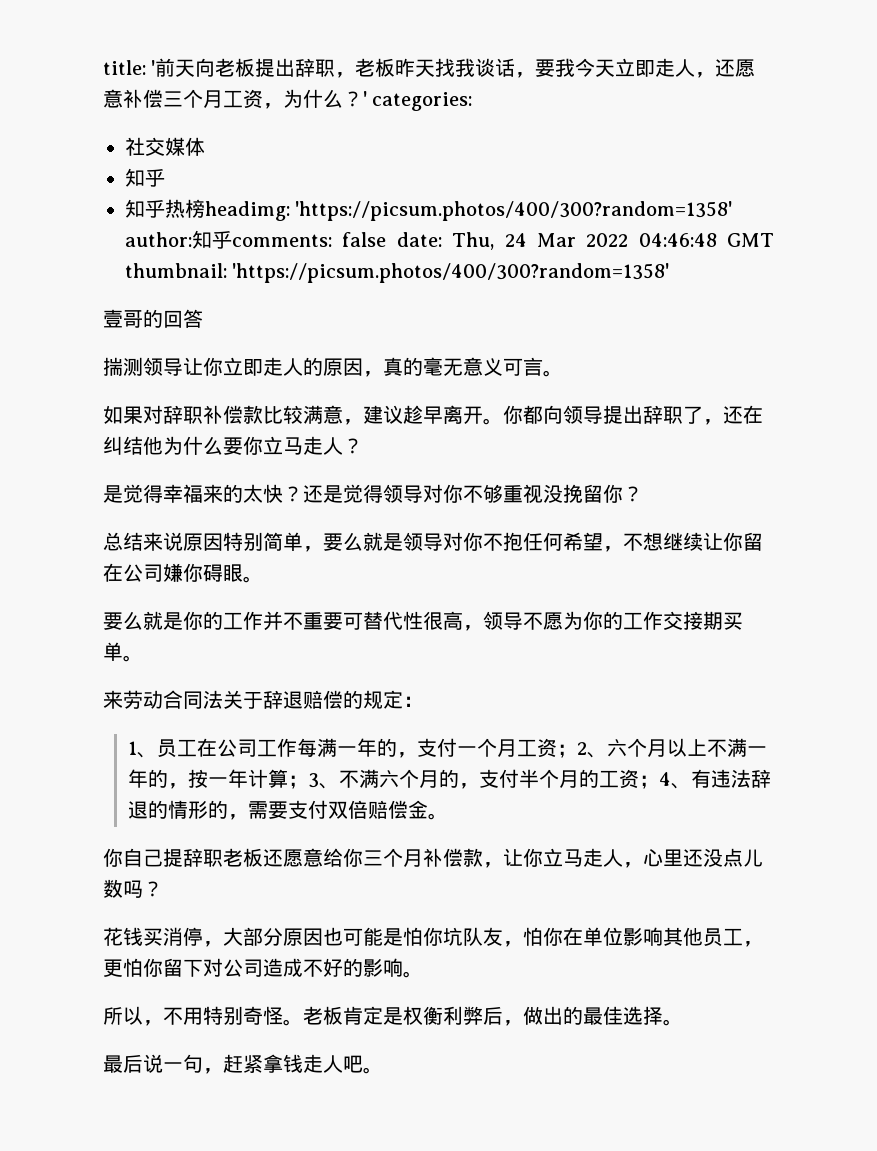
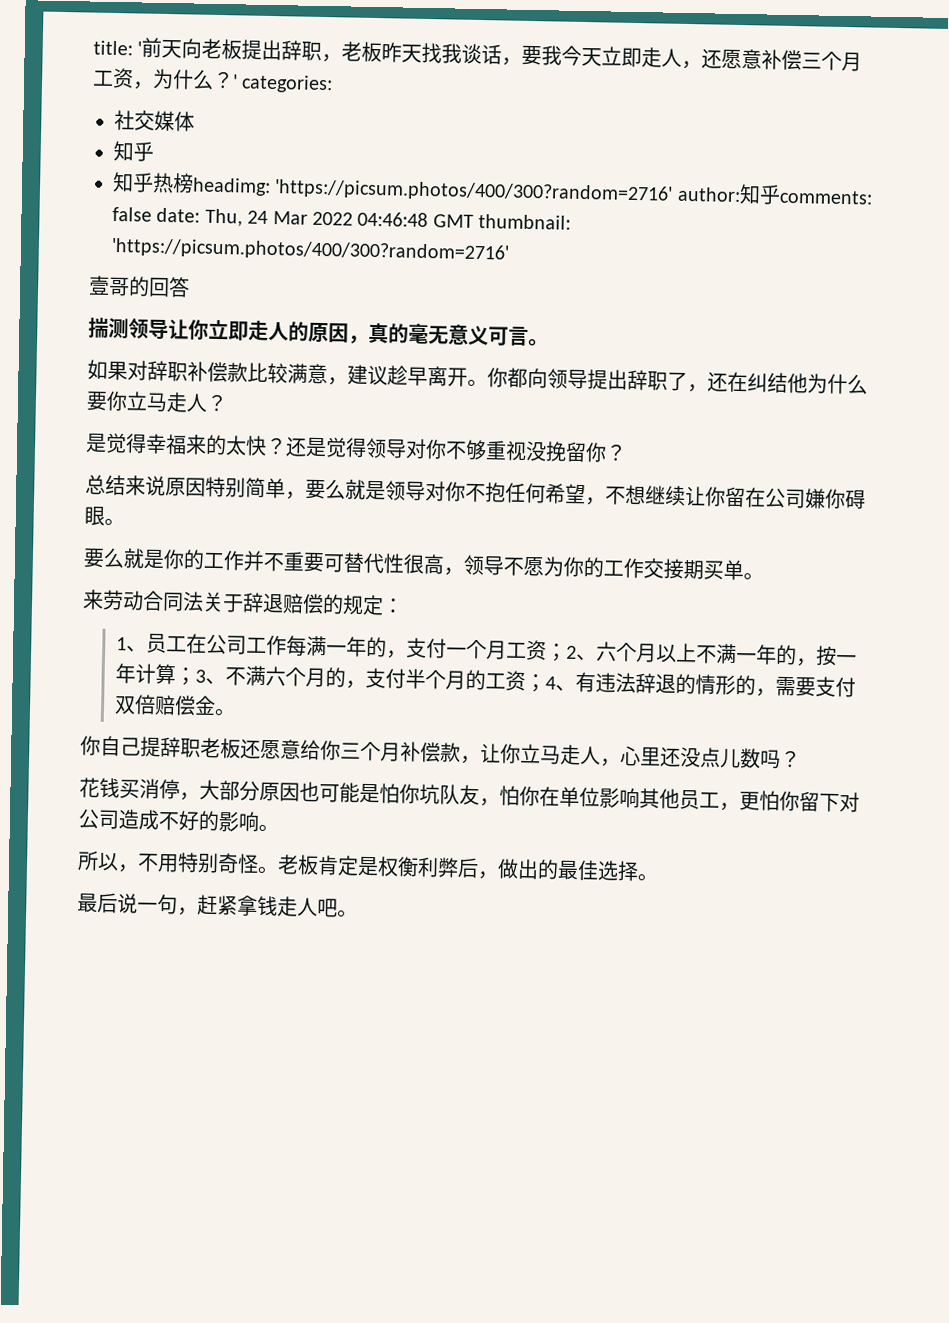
- 知乎热榜headimg: 'https://picsum.photos/400/300?random=1358' author:知乎comments: false date: Thu, 24 Mar 2022 04:46:48 GMT thumbnail: 'https://picsum.photos/400/300?random=1358'
+ 知乎热榜headimg: 'https://picsum.photos/400/300?random=2716' author:知乎comments: false date: Thu, 24 Mar 2022 04:46:48 GMT thumbnail: 'https://picsum.photos/400/300?random=2716'

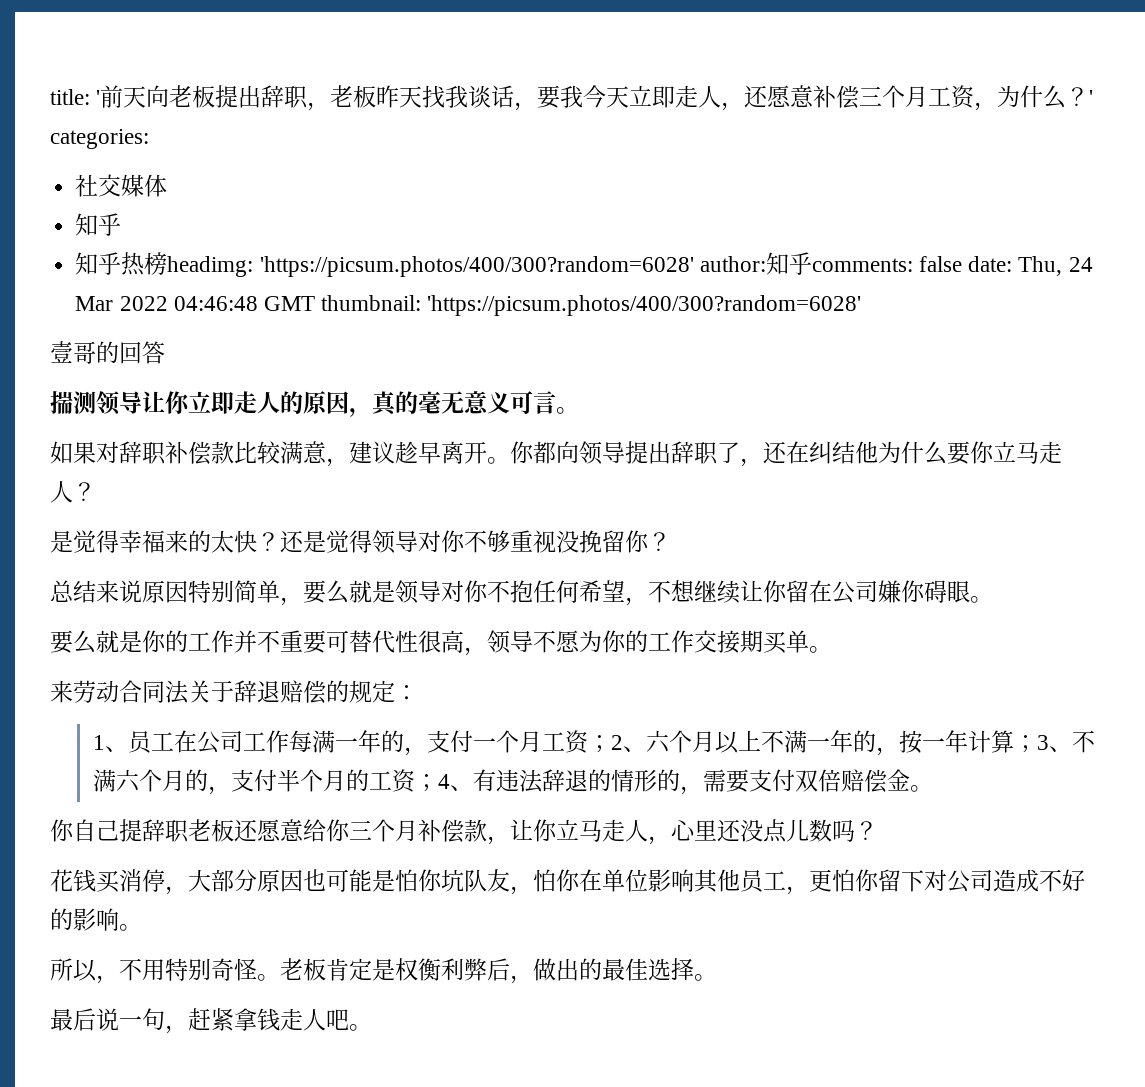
- 知乎热榜headimg: 'https://picsum.photos/400/300?random=2716' author:知乎comments: false date: Thu, 24 Mar 2022 04:46:48 GMT thumbnail: 'https://picsum.photos/400/300?random=2716'
+ 知乎热榜headimg: 'https://picsum.photos/400/300?random=6028' author:知乎comments: false date: Thu, 24 Mar 2022 04:46:48 GMT thumbnail: 'https://picsum.photos/400/300?random=6028'

